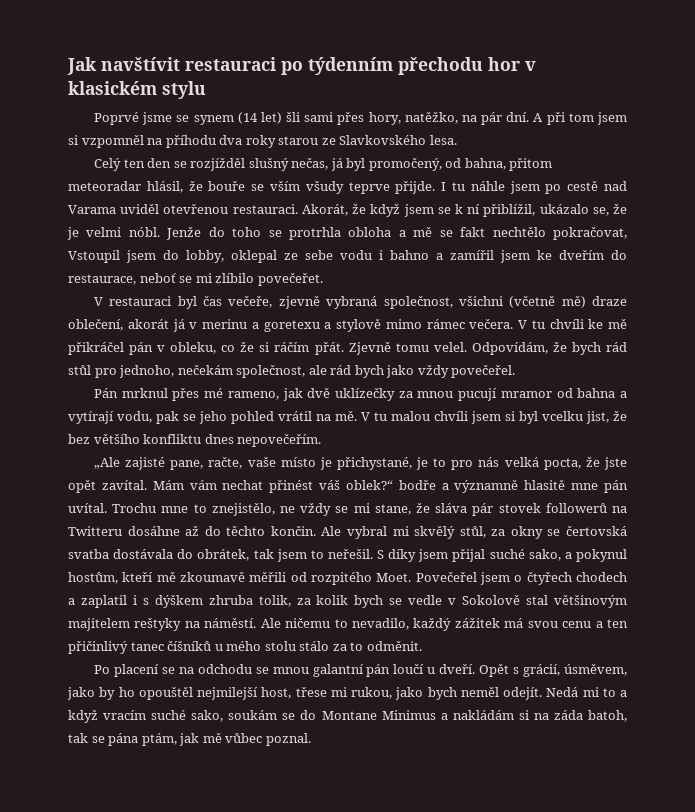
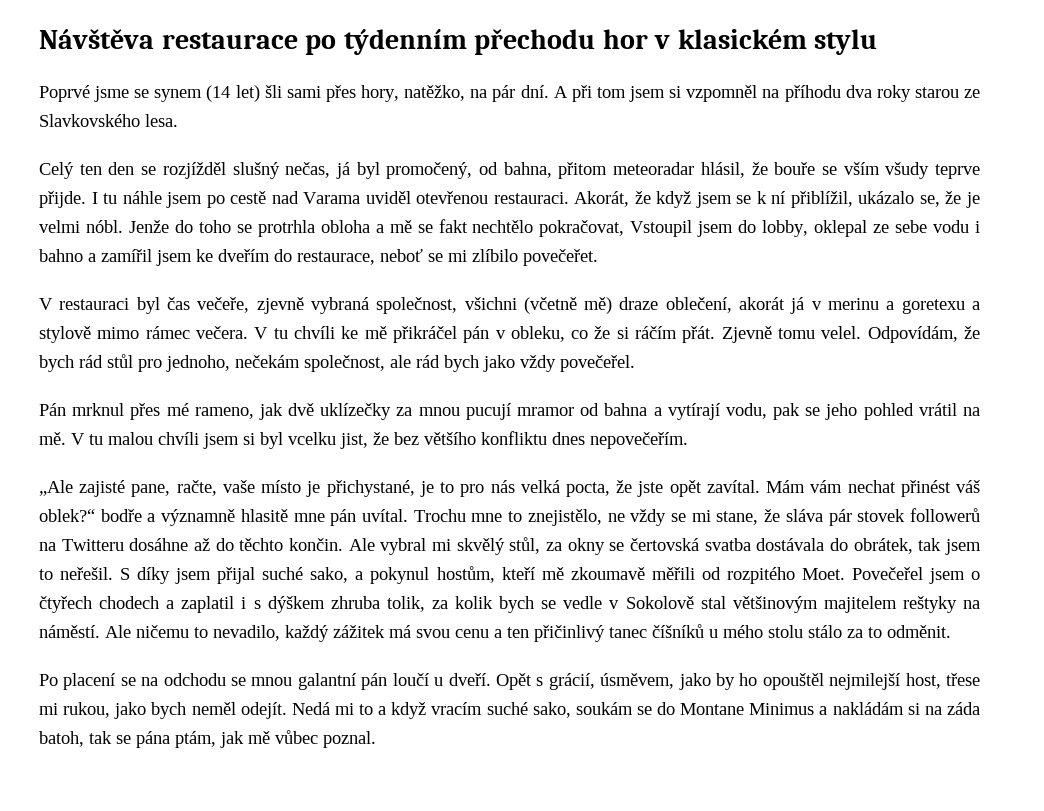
- Jak navštívit restauraci po týdenním přechodu hor v klasickém stylu
+ Návštěva restaurace po týdenním přechodu hor v klasickém stylu

